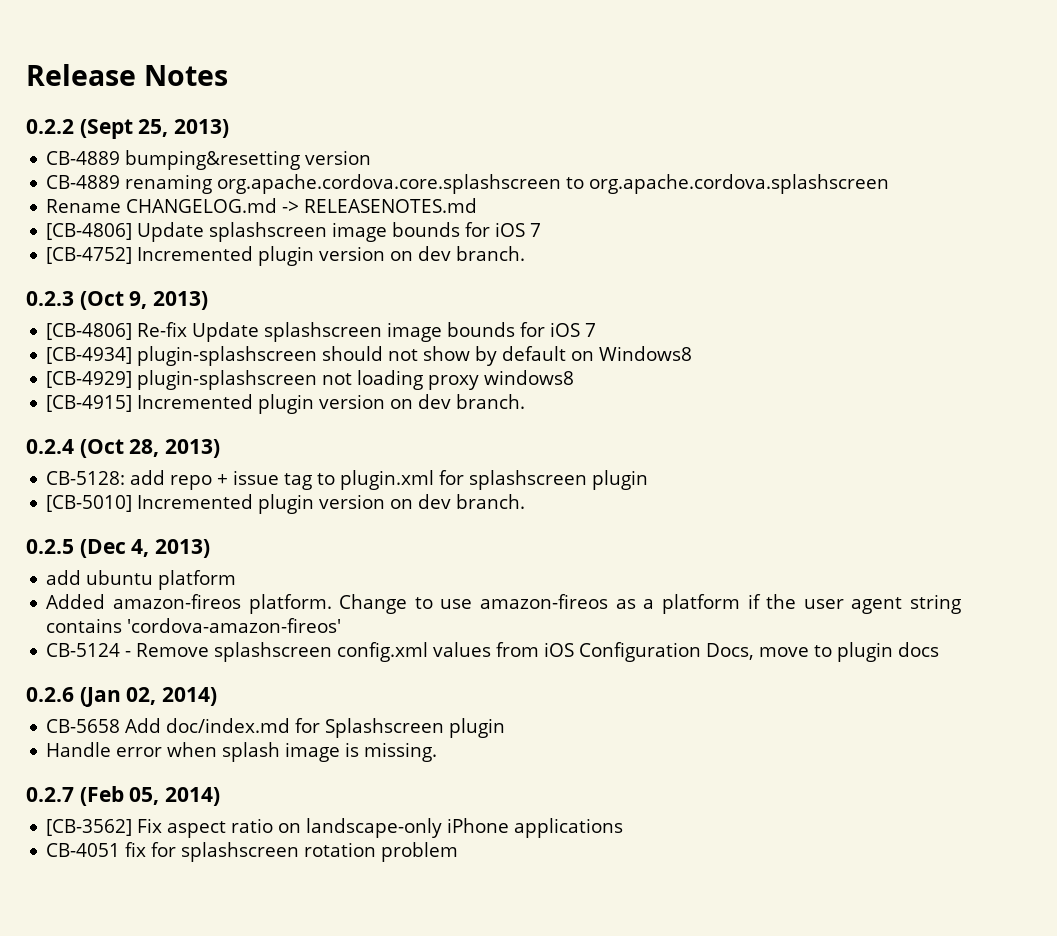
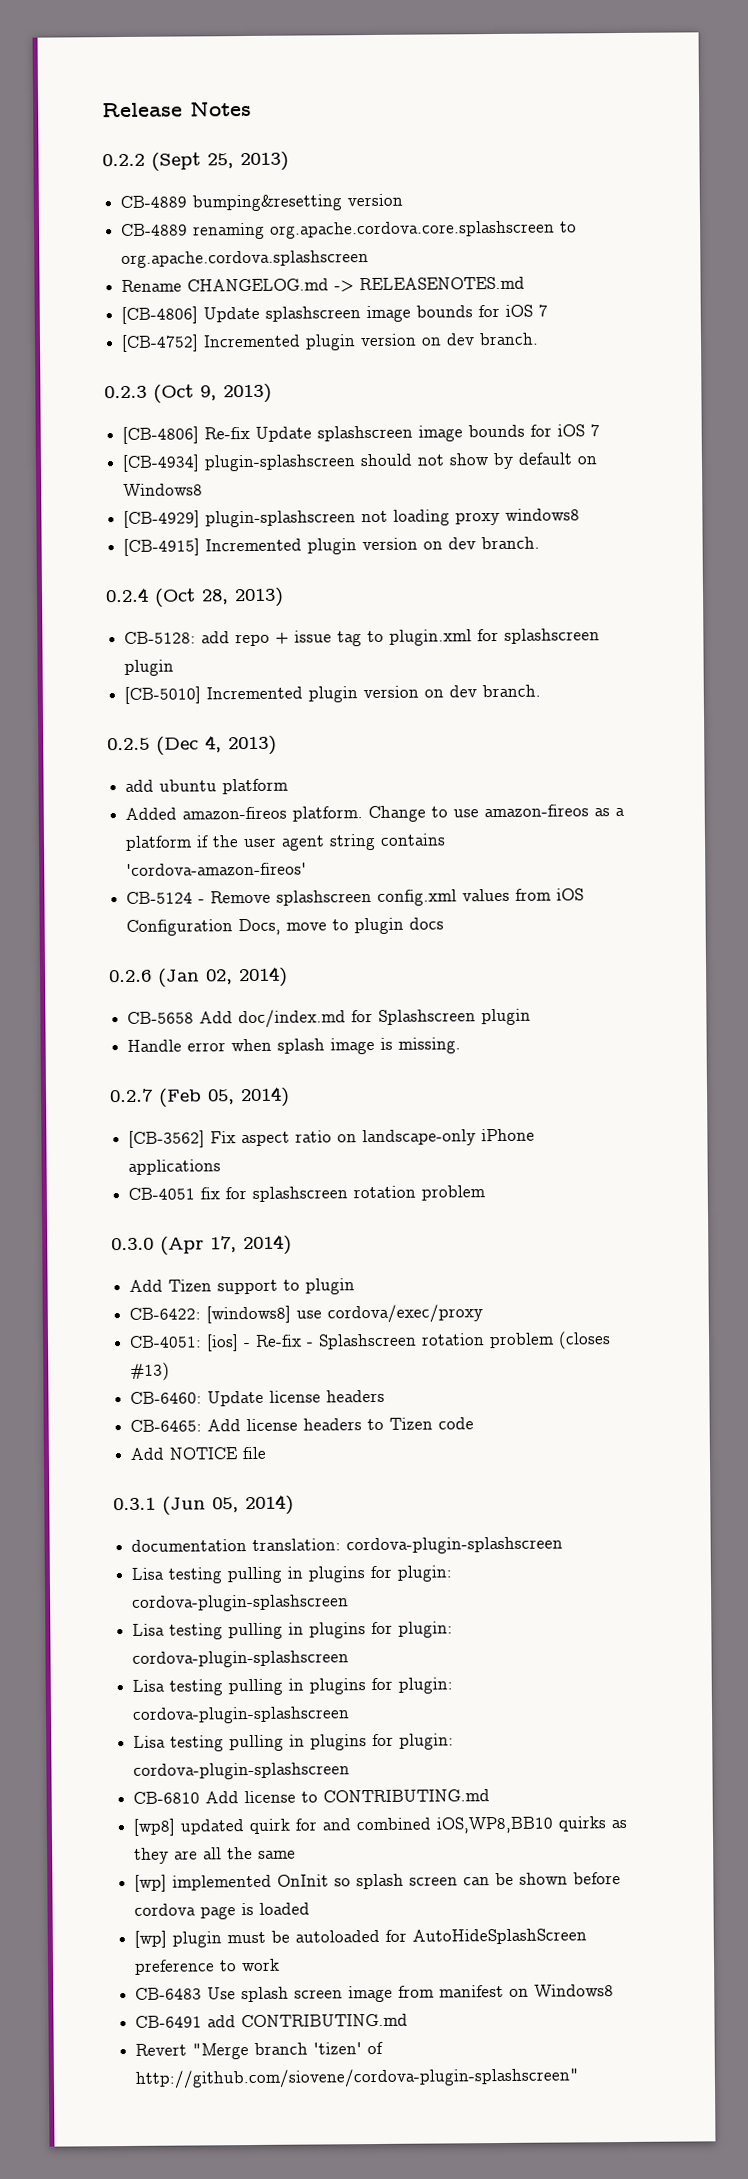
+ 0.3.0 (Apr 17, 2014)
+ Add Tizen support to plugin
+ CB-6422: [windows8] use cordova/exec/proxy
+ CB-4051: [ios] - Re-fix - Splashscreen rotation problem (closes #13)
+ CB-6460: Update license headers
+ CB-6465: Add license headers to Tizen code
+ Add NOTICE file
+ 0.3.1 (Jun 05, 2014)
+ documentation translation: cordova-plugin-splashscreen
+ Lisa testing pulling in plugins for plugin: cordova-plugin-splashscreen
+ Lisa testing pulling in plugins for plugin: cordova-plugin-splashscreen
+ Lisa testing pulling in plugins for plugin: cordova-plugin-splashscreen
+ Lisa testing pulling in plugins for plugin: cordova-plugin-splashscreen
+ CB-6810 Add license to CONTRIBUTING.md
+ [wp8] updated quirk for and combined iOS,WP8,BB10 quirks as they are all the same
+ [wp] implemented OnInit so splash screen can be shown before cordova page is loaded
+ [wp] plugin must be autoloaded for AutoHideSplashScreen preference to work
+ CB-6483 Use splash screen image from manifest on Windows8
+ CB-6491 add CONTRIBUTING.md
+ Revert "Merge branch 'tizen' of http://github.com/siovene/cordova-plugin-splashscreen"

